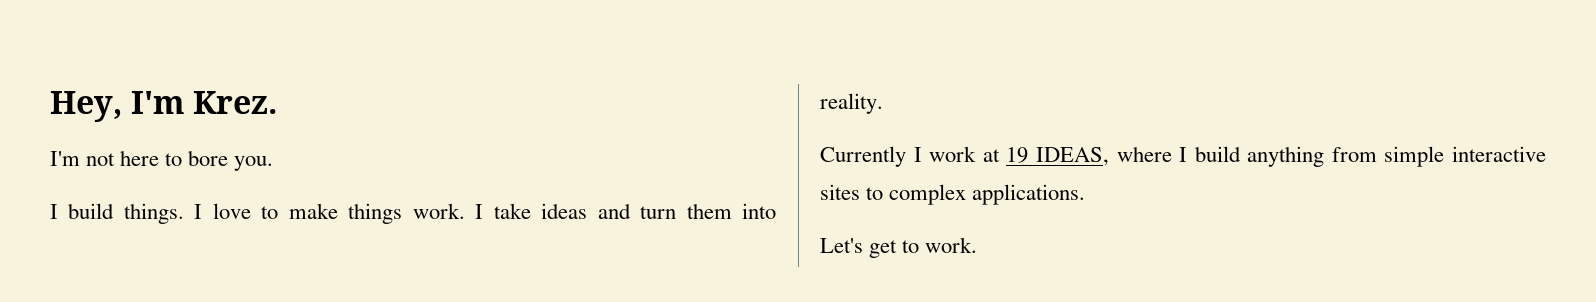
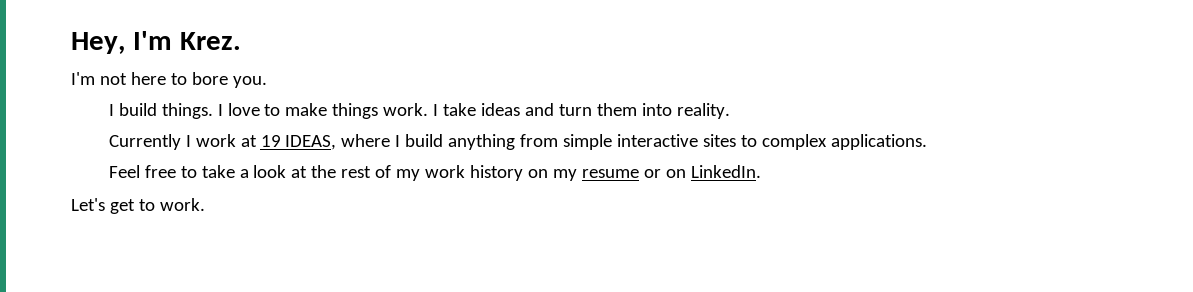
+ Feel free to take a look at the rest of my work history on my resume or on LinkedIn.

